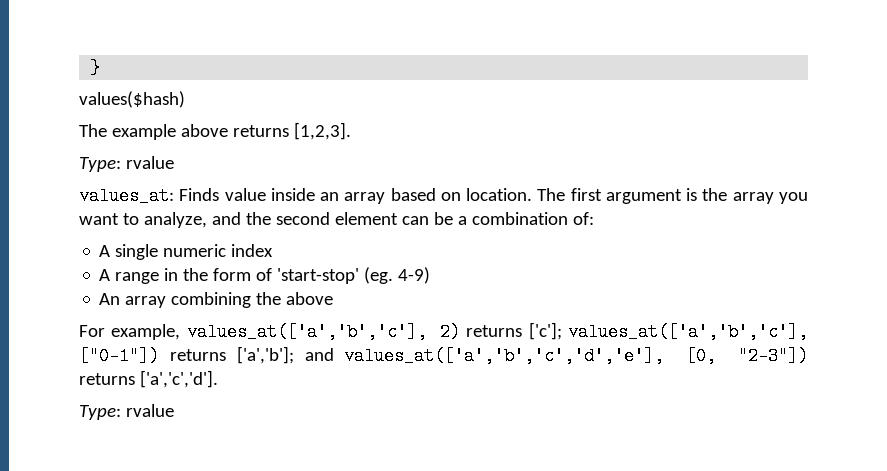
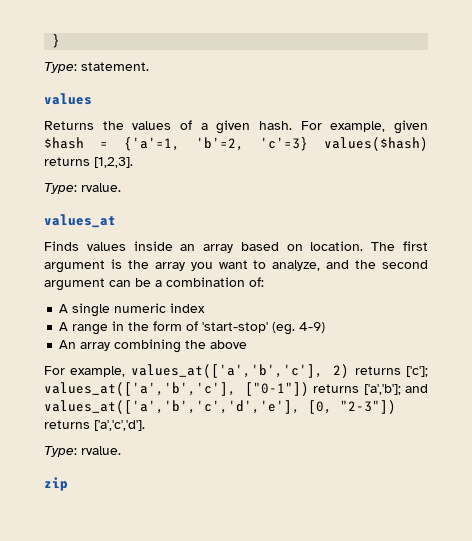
- values($hash)
- The example above returns [1,2,3].
- Type: rvalue
- values_at: Finds value inside an array based on location.
+ Type: statement.
+ values
+ Returns the values of a given hash. For example, given $hash = {'a'=1, 'b'=2, 'c'=3} values($hash) returns [1,2,3].
+ Type: rvalue.
+ values_at
+ Finds values inside an array based on location.
- The first argument is the array you want to analyze, and the second element can be a combination of:
+ The first argument is the array you want to analyze, and the second argument can be a combination of:
  For example, values_at(['a','b','c'], 2) returns ['c']; values_at(['a','b','c'], ["0-1"]) returns ['a','b']; and values_at(['a','b','c','d','e'], [0, "2-3"]) returns ['a','c','d'].
- Type: rvalue
+ Type: rvalue.
+ zip

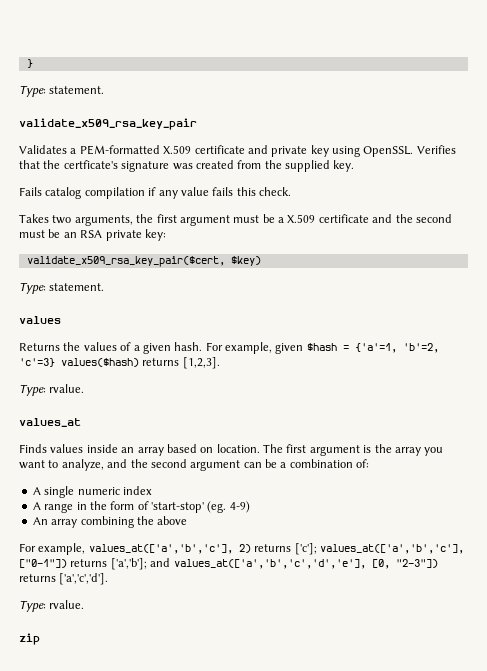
+ validate_x509_rsa_key_pair
+ Validates a PEM-formatted X.509 certificate and private key using OpenSSL. Verifies that the certficate's signature was created from the supplied key.
+ Fails catalog compilation if any value fails this check.
+ Takes two arguments, the first argument must be a X.509 certificate and the second must be an RSA private key:
+ validate_x509_rsa_key_pair($cert, $key)
+ Type: statement.

